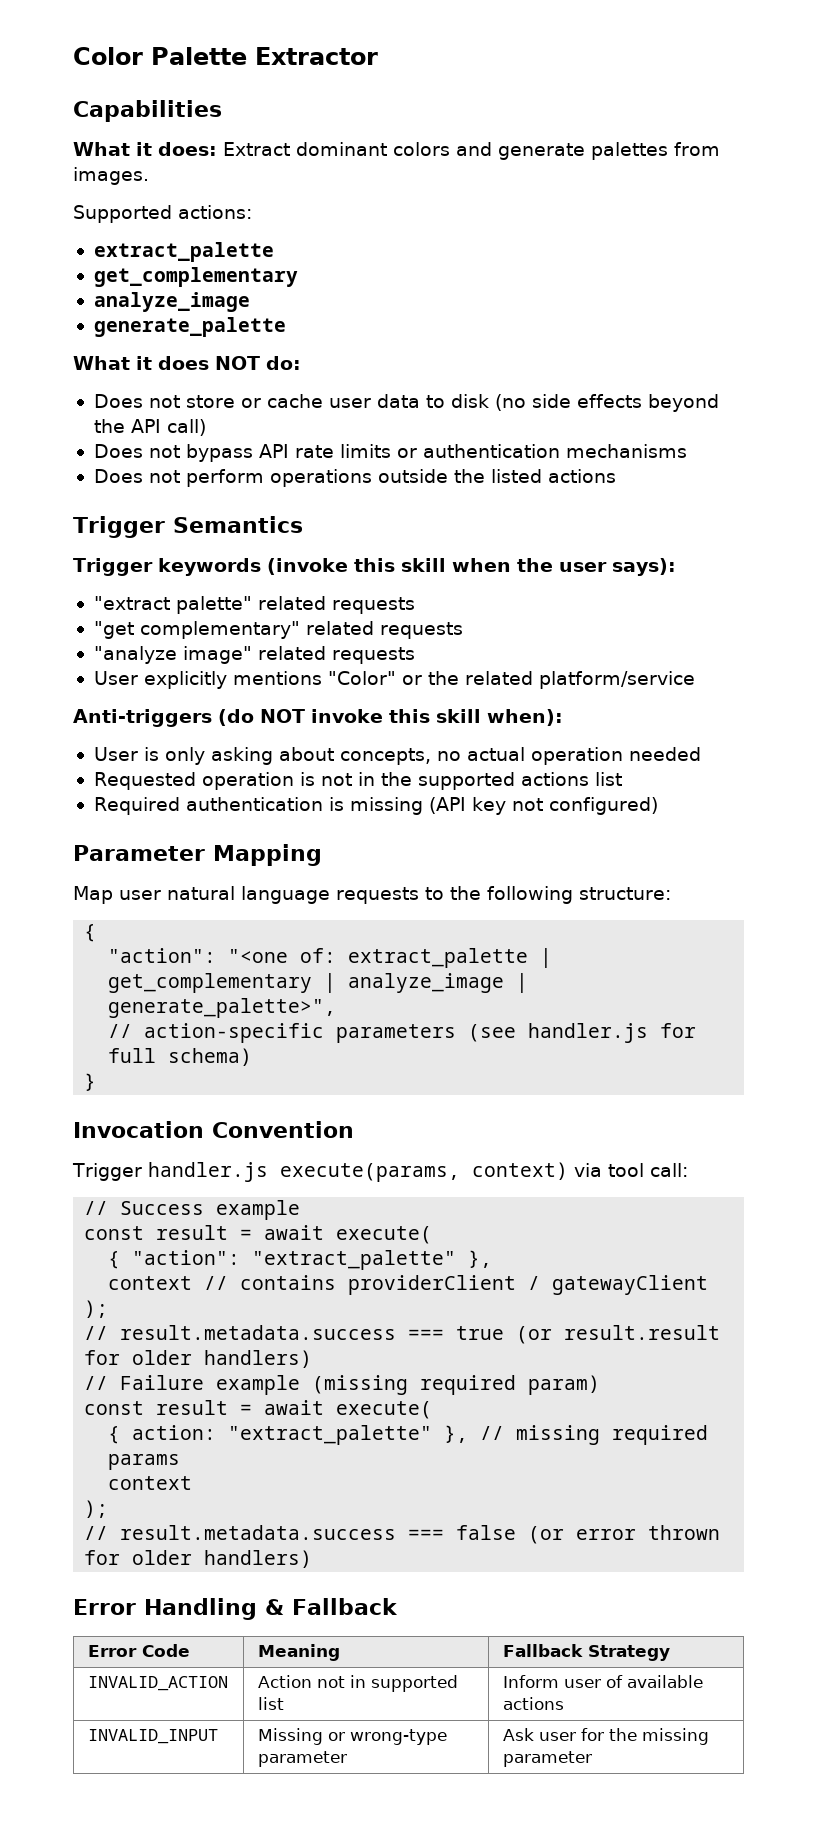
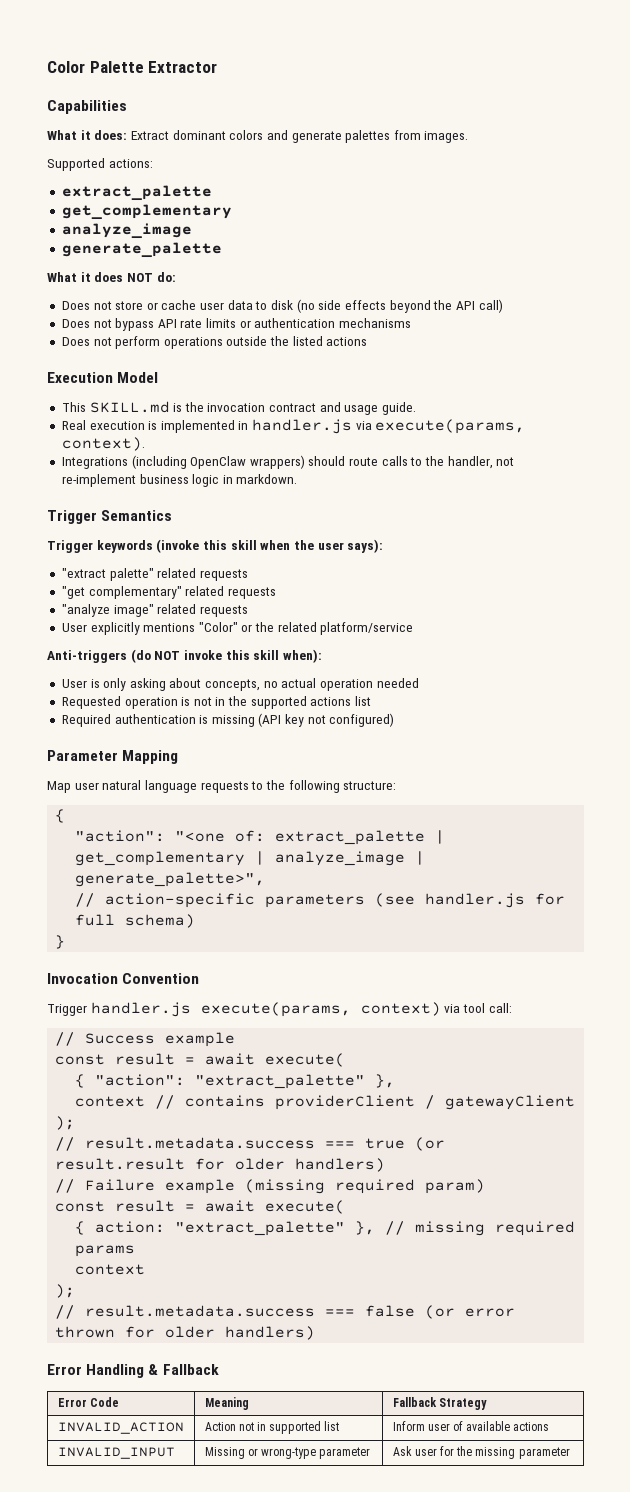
+ Execution Model
+ This SKILL.md is the invocation contract and usage guide.
+ Real execution is implemented in handler.js via execute(params, context).
+ Integrations (including OpenClaw wrappers) should route calls to the handler, not re-implement business logic in markdown.

